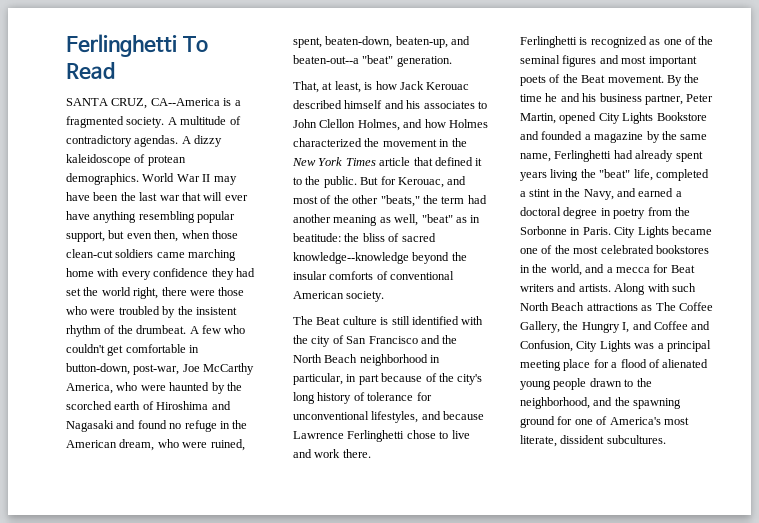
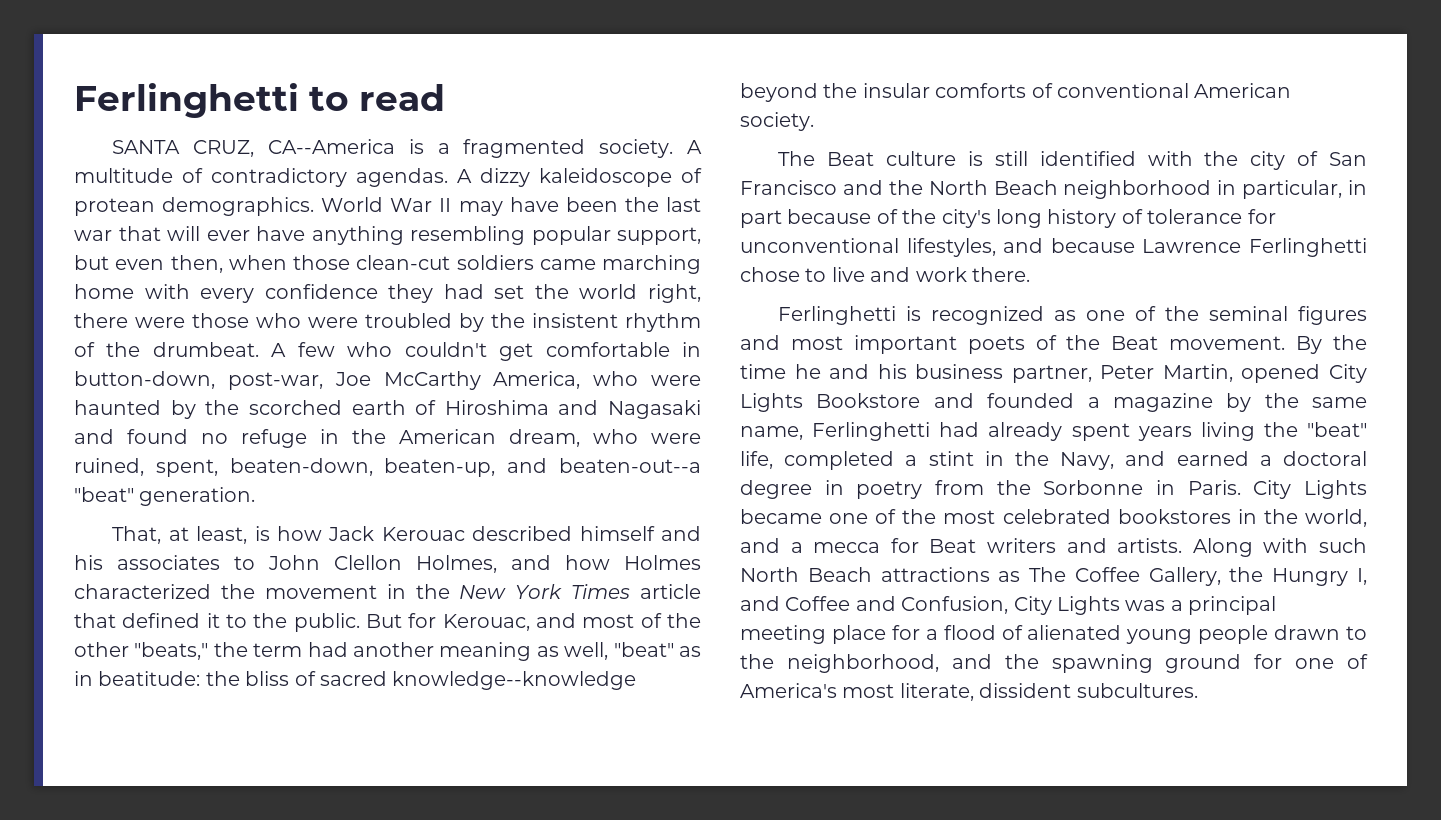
- Ferlinghetti To Read
+ Ferlinghetti to read

